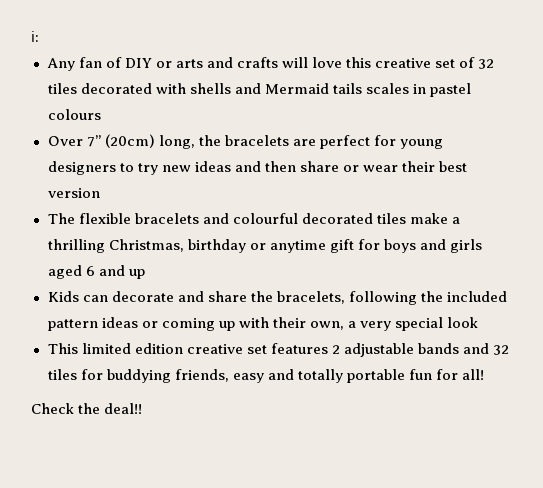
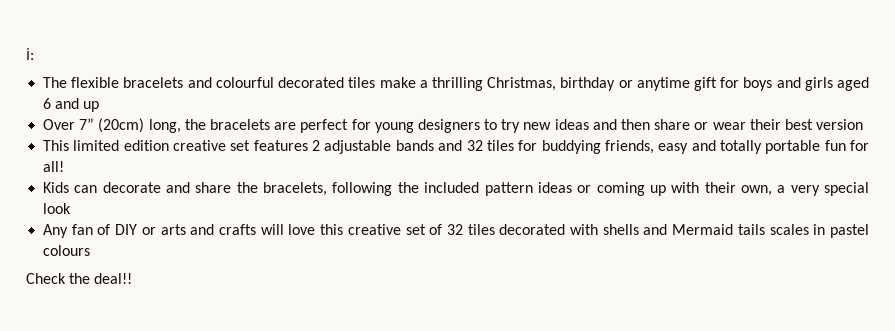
+ The flexible bracelets and colourful decorated tiles make a thrilling Christmas, birthday or anytime gift for boys and girls aged 6 and up
+ Over 7” (20cm) long, the bracelets are perfect for young designers to try new ideas and then share or wear their best version
+ This limited edition creative set features 2 adjustable bands and 32 tiles for buddying friends, easy and totally portable fun for all!
+ Kids can decorate and share the bracelets, following the included pattern ideas or coming up with their own, a very special look
- Over 7” (20cm) long, the bracelets are perfect for young designers to try new ideas and then share or wear their best version
- The flexible bracelets and colourful decorated tiles make a thrilling Christmas, birthday or anytime gift for boys and girls aged 6 and up
- Kids can decorate and share the bracelets, following the included pattern ideas or coming up with their own, a very special look
- This limited edition creative set features 2 adjustable bands and 32 tiles for buddying friends, easy and totally portable fun for all!

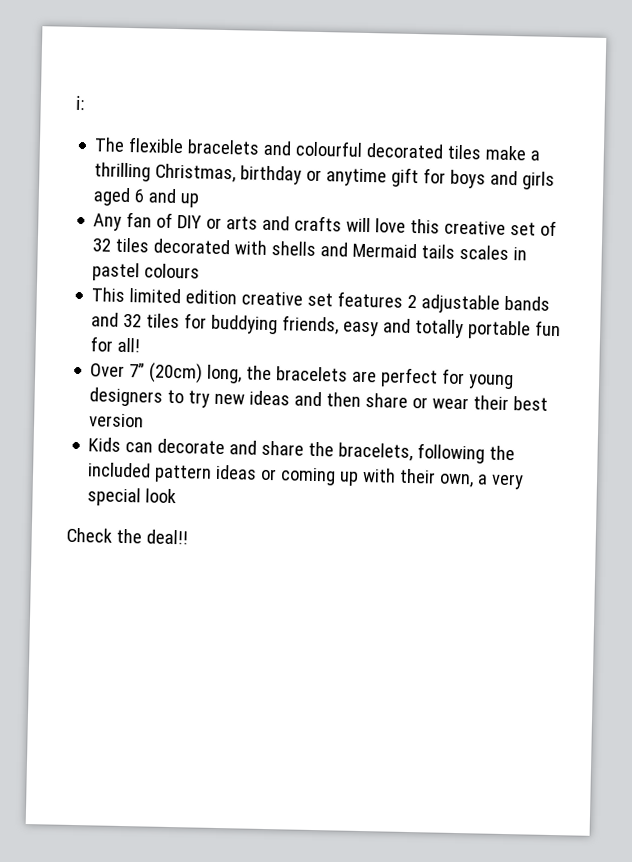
- Over 7” (20cm) long, the bracelets are perfect for young designers to try new ideas and then share or wear their best version
- This limited edition creative set features 2 adjustable bands and 32 tiles for buddying friends, easy and totally portable fun for all!
- Kids can decorate and share the bracelets, following the included pattern ideas or coming up with their own, a very special look
+ This limited edition creative set features 2 adjustable bands and 32 tiles for buddying friends, easy and totally portable fun for all!
+ Over 7” (20cm) long, the bracelets are perfect for young designers to try new ideas and then share or wear their best version
+ Kids can decorate and share the bracelets, following the included pattern ideas or coming up with their own, a very special look

